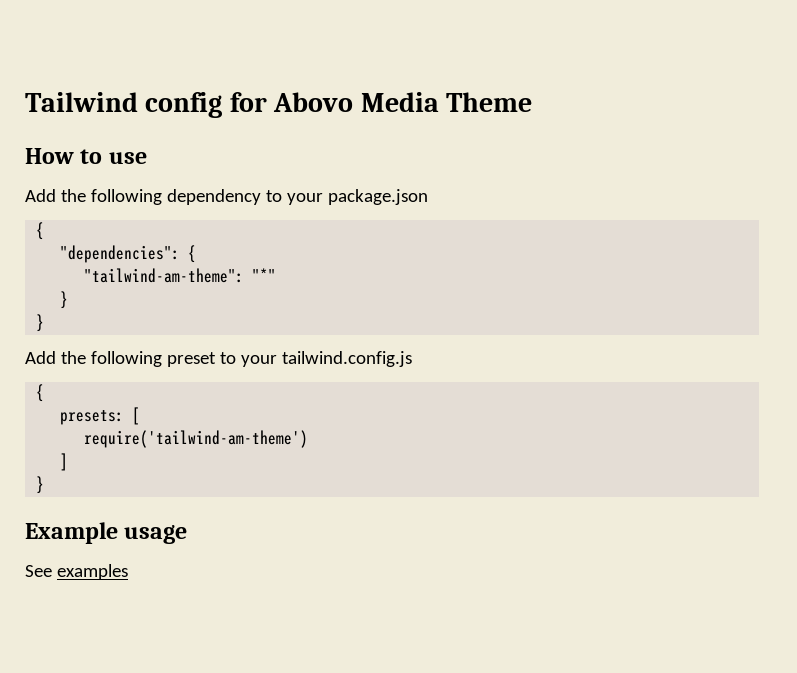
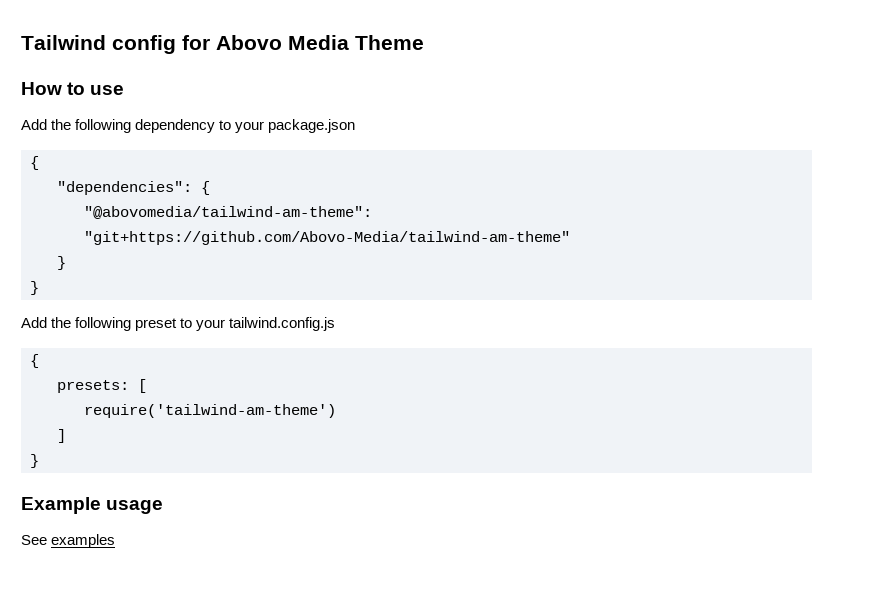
- "tailwind-am-theme": "*"
+ "@abovomedia/tailwind-am-theme": "git+https://github.com/Abovo-Media/tailwind-am-theme"

